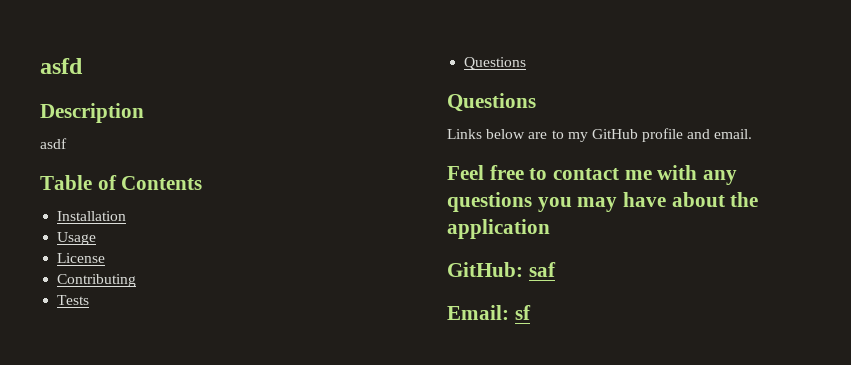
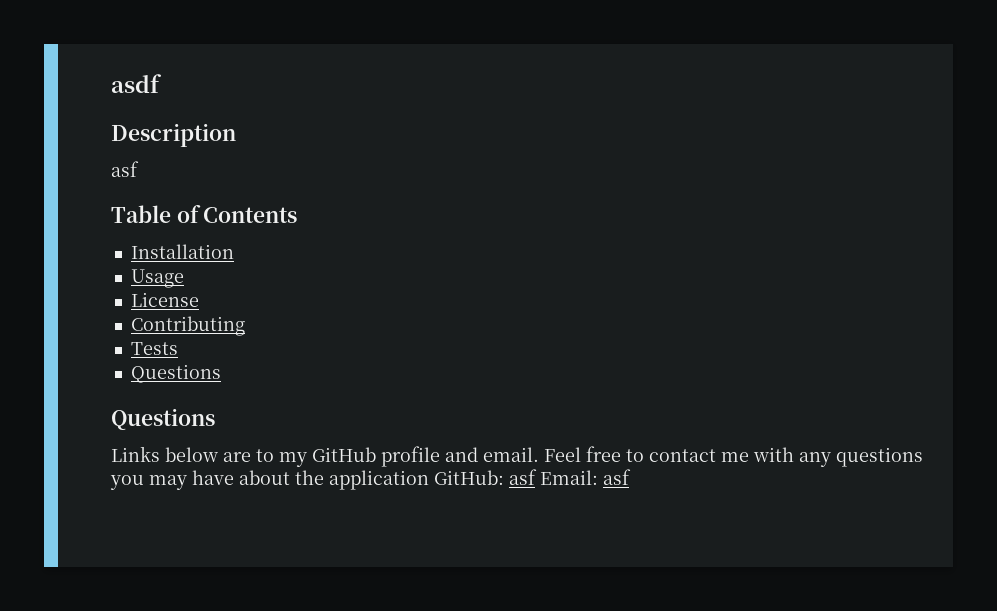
- asfd
+ asdf
  Description
- asdf
+ asf
- Links below are to my GitHub profile and email.
- Feel free to contact me with any questions you may have about the application
- GitHub: saf
- Email: sf
+ Links below are to my GitHub profile and email. Feel free to contact me with any questions you may have about the application GitHub: asf Email: asf

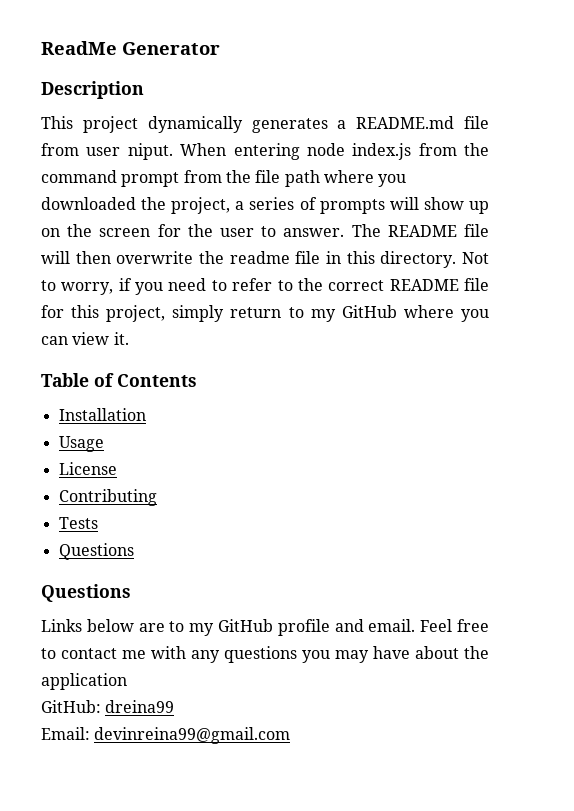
- asdf
+ ReadMe Generator
  Description
- asf
+ This project dynamically generates a README.md file from user niput. When entering node index.js from the command prompt from the file path where you downloaded the project, a series of prompts will show up on the screen for the user to answer. The README file will then overwrite the readme file in this directory. Not to worry, if you need to refer to the correct README file for this project, simply return to my GitHub where you can view it.
- Feel free to contact me with any questions you may have about the application GitHub: asf Email: asf
+ Feel free to contact me with any questions you may have about the application
+ GitHub: dreina99
+ Email: devinreina99@gmail.com

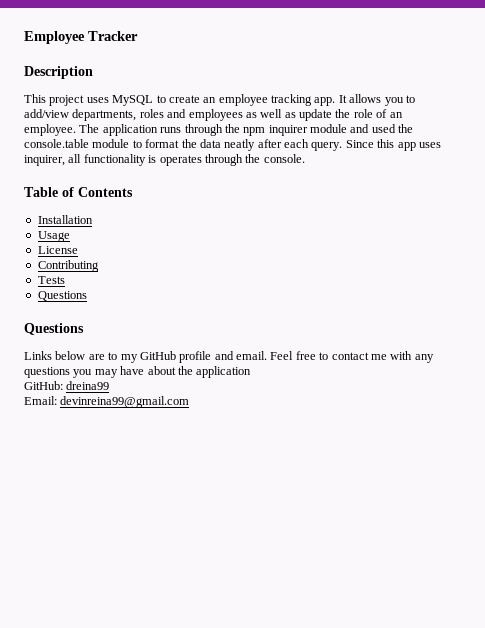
- ReadMe Generator
+ Employee Tracker
- This project dynamically generates a README.md file from user niput. When entering node index.js from the command prompt from the file path where you downloaded the project, a series of prompts will show up on the screen for the user to answer. The README file will then overwrite the readme file in this directory. Not to worry, if you need to refer to the correct README file for this project, simply return to my GitHub where you can view it.
+ This project uses MySQL to create an employee tracking app. It allows you to add/view departments, roles and employees as well as update the role of an employee. The application runs through the npm inquirer module and used the console.table module to format the data neatly after each query. Since this app uses inquirer, all functionality is operates through the console.

